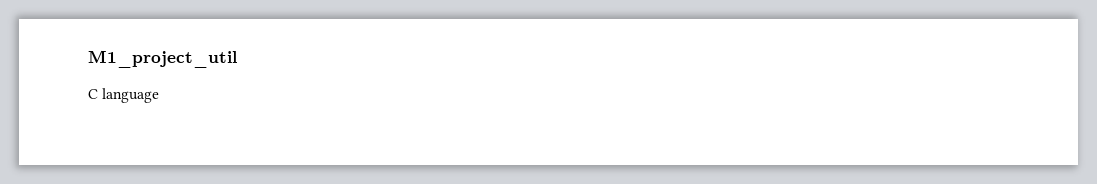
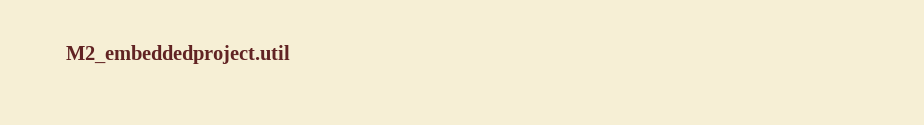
- M1_project_util
- C language
+ M2_embeddedproject.util

